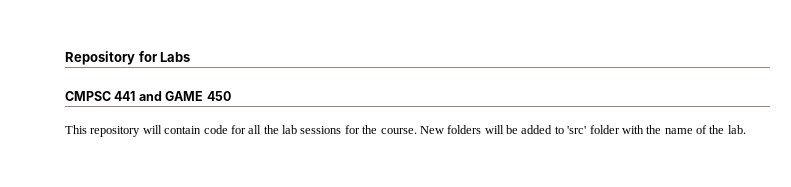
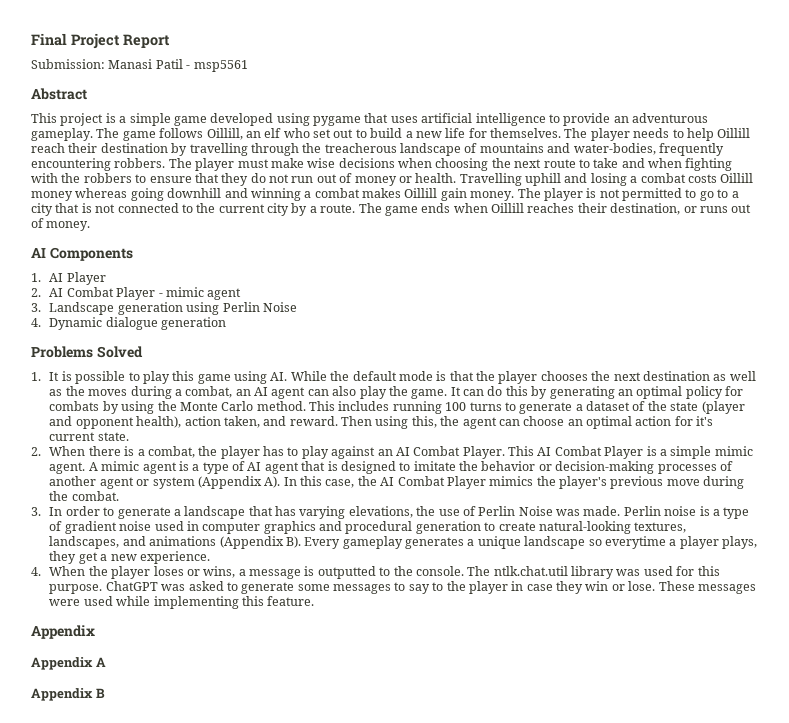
- Repository for Labs
- CMPSC 441 and GAME 450
- This repository will contain code for all the lab sessions for the course. New folders will be added to 'src' folder with the name of the lab.
+ Final Project Report
+ Submission: Manasi Patil - msp5561
+ Abstract
+ This project is a simple game developed using pygame that uses artificial intelligence to provide an adventurous gameplay. The game follows Oillill, an elf who set out to build a new life for themselves. The player needs to help Oillill reach their destination by travelling through the treacherous landscape of mountains and water-bodies, frequently encountering robbers. The player must make wise decisions when choosing the next route to take and when fighting with the robbers to ensure that they do not run out of money or health. Travelling uphill and losing a combat costs Oillill money whereas going downhill and winning a combat makes Oillill gain money. The player is not permitted to go to a city that is not connected to the current city by a route. The game ends when Oillill reaches their destination, or runs out of money.
+ AI Components
+ 1. AI Player
+ 2. AI Combat Player - mimic agent
+ 3. Landscape generation using Perlin Noise
+ 4. Dynamic dialogue generation
+ Problems Solved
+ 1. It is possible to play this game using AI. While the default mode is that the player chooses the next destination as well as the moves during a combat, an AI agent can also play the game. It can do this by generating an optimal policy for combats by using the Monte Carlo method. This includes running 100 turns to generate a dataset of the state (player and opponent health), action taken, and reward. Then using this, the agent can choose an optimal action for it's current state.
+ 2. When there is a combat, the player has to play against an AI Combat Player. This AI Combat Player is a simple mimic agent. A mimic agent is a type of AI agent that is designed to imitate the behavior or decision-making processes of another agent or system (Appendix A). In this case, the AI Combat Player mimics the player's previous move during the combat.
+ 3. In order to generate a landscape that has varying elevations, the use of Perlin Noise was made. Perlin noise is a type of gradient noise used in computer graphics and procedural generation to create natural-looking textures, landscapes, and animations (Appendix B). Every gameplay generates a unique landscape so everytime a player plays, they get a new experience.
+ 4. When the player loses or wins, a message is outputted to the console. The ntlk.chat.util library was used for this purpose. ChatGPT was asked to generate some messages to say to the player in case they win or lose. These messages were used while implementing this feature.
+ Appendix
+ Appendix A
+ Appendix B

